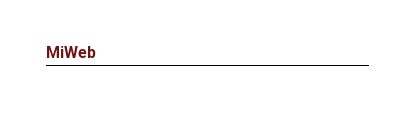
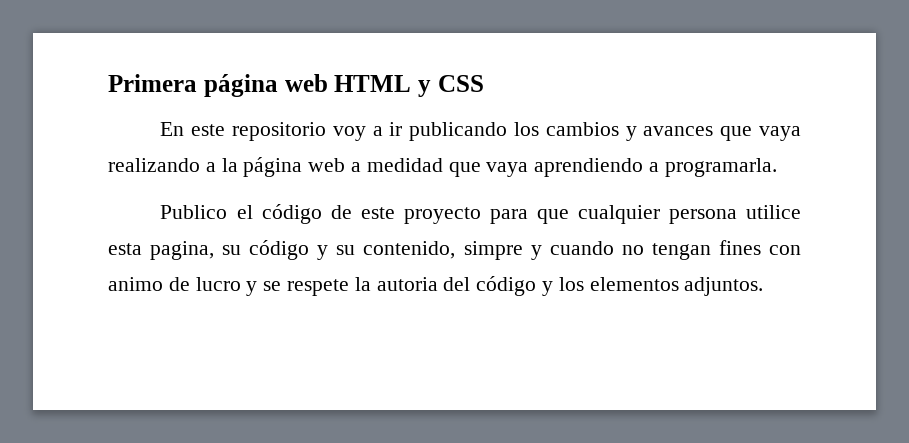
- MiWeb
+ Primera página web HTML y CSS
+ En este repositorio voy a ir publicando los cambios y avances que vaya realizando a la página web a medidad que vaya aprendiendo a programarla.
+ Publico el código de este proyecto para que cualquier persona utilice esta pagina, su código y su contenido, simpre y cuando no tengan fines con animo de lucro y se respete la autoria del código y los elementos adjuntos.

